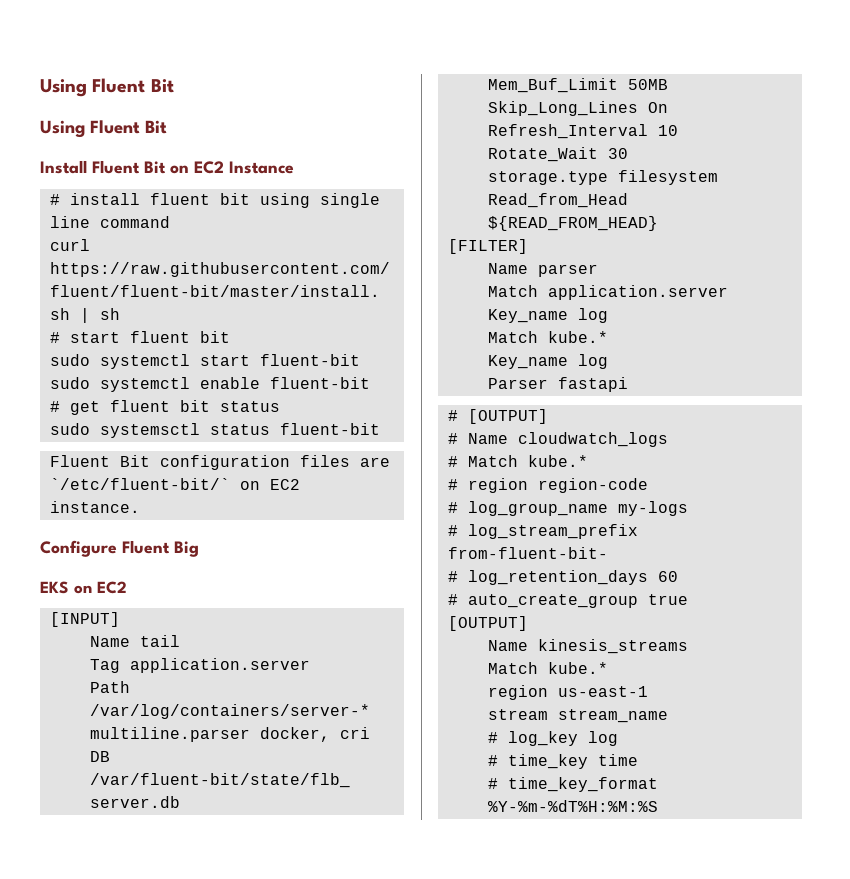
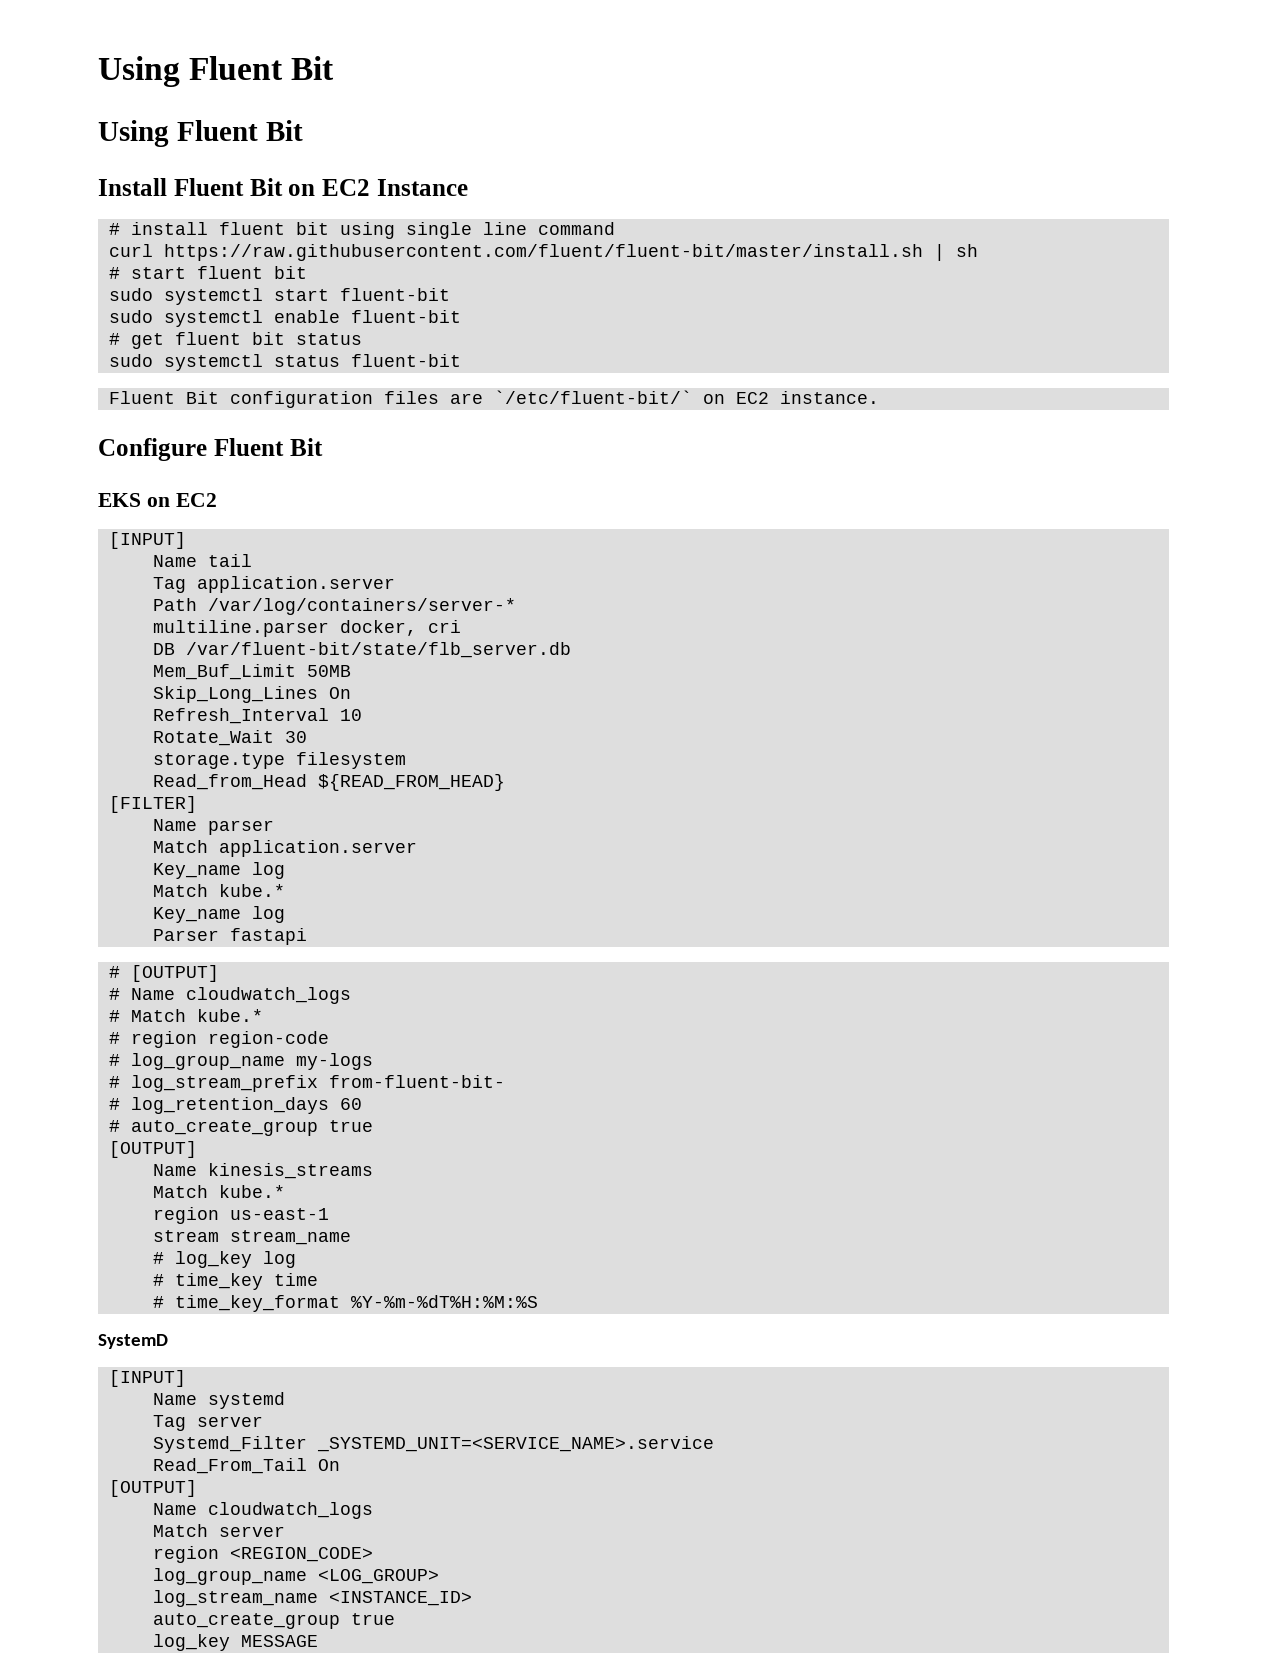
- sudo systemsctl status fluent-bit
+ sudo systemctl status fluent-bit
- Configure Fluent Big
+ Configure Fluent Bit
+ SystemD
+ [INPUT]
+ Name systemd
+ Tag server
+ Systemd_Filter _SYSTEMD_UNIT=<SERVICE_NAME>.service
+ Read_From_Tail On
+ [OUTPUT]
+ Name cloudwatch_logs
+ Match server
+ region <REGION_CODE>
+ log_group_name <LOG_GROUP>
+ log_stream_name <INSTANCE_ID>
+ auto_create_group true
+ log_key MESSAGE

